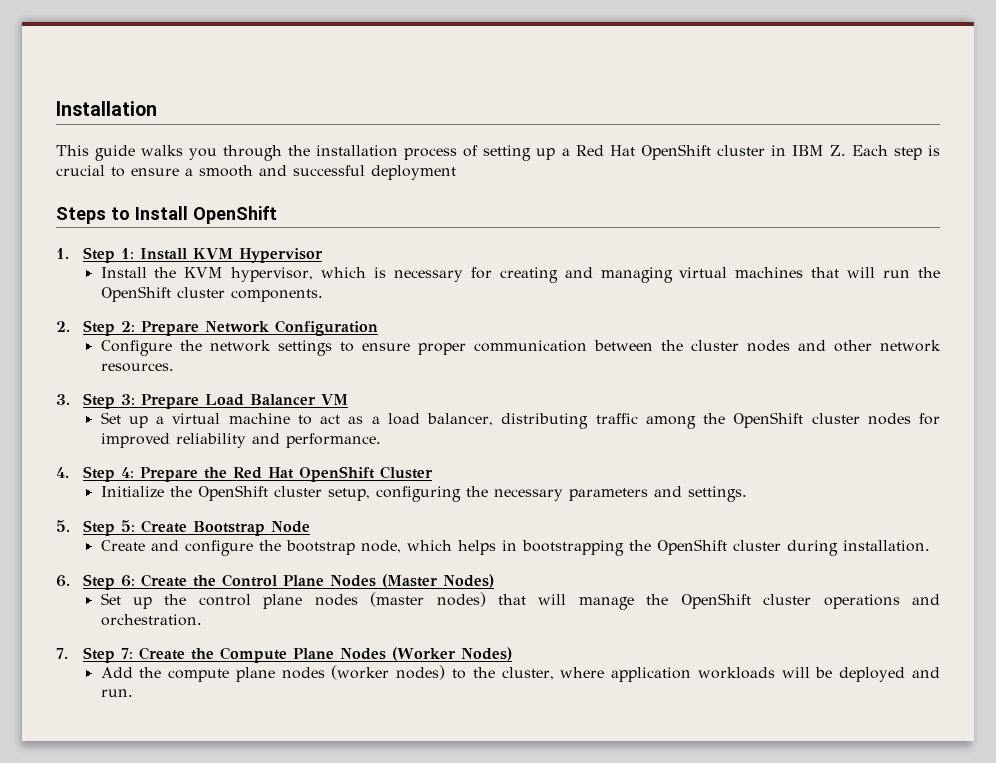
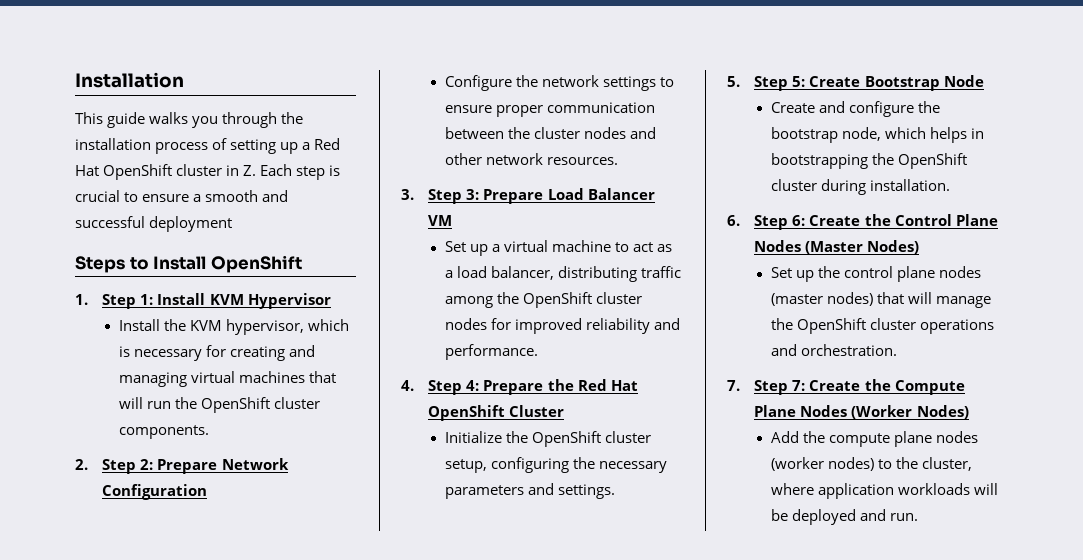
- This guide walks you through the installation process of setting up a Red Hat OpenShift cluster in IBM Z. Each step is crucial to ensure a smooth and successful deployment
+ This guide walks you through the installation process of setting up a Red Hat OpenShift cluster in Z. Each step is crucial to ensure a smooth and successful deployment

